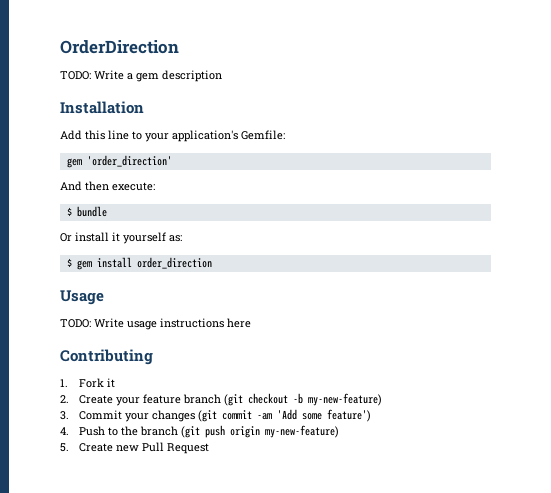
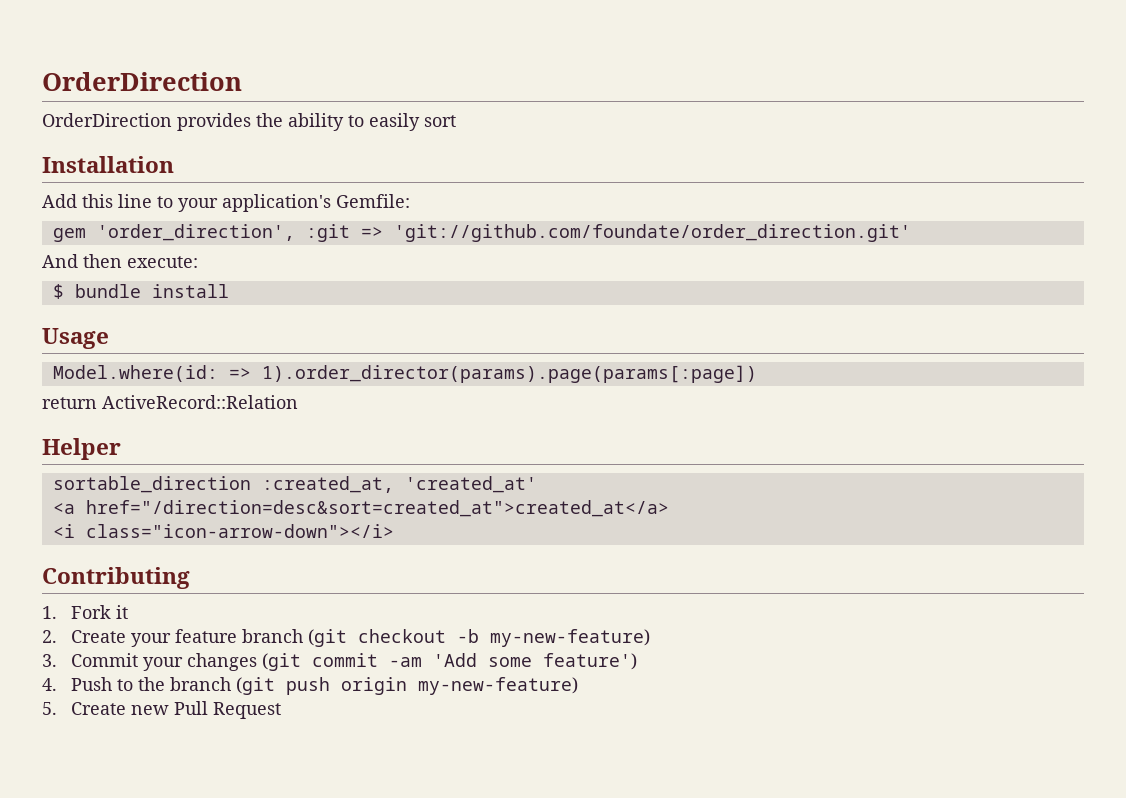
- TODO: Write a gem description
+ OrderDirection provides the ability to easily sort
- gem 'order_direction'
+ gem 'order_direction', :git => 'git://github.com/foundate/order_direction.git'
- $ bundle
- Or install it yourself as:
- $ gem install order_direction
+ $ bundle install
  Usage
- TODO: Write usage instructions here
+ Model.where(id: => 1).order_director(params).page(params[:page])
+ return ActiveRecord::Relation
+ Helper
+ sortable_direction :created_at, 'created_at'
+ <a href="/direction=desc&sort=created_at">created_at</a>
+ <i class="icon-arrow-down"></i>

